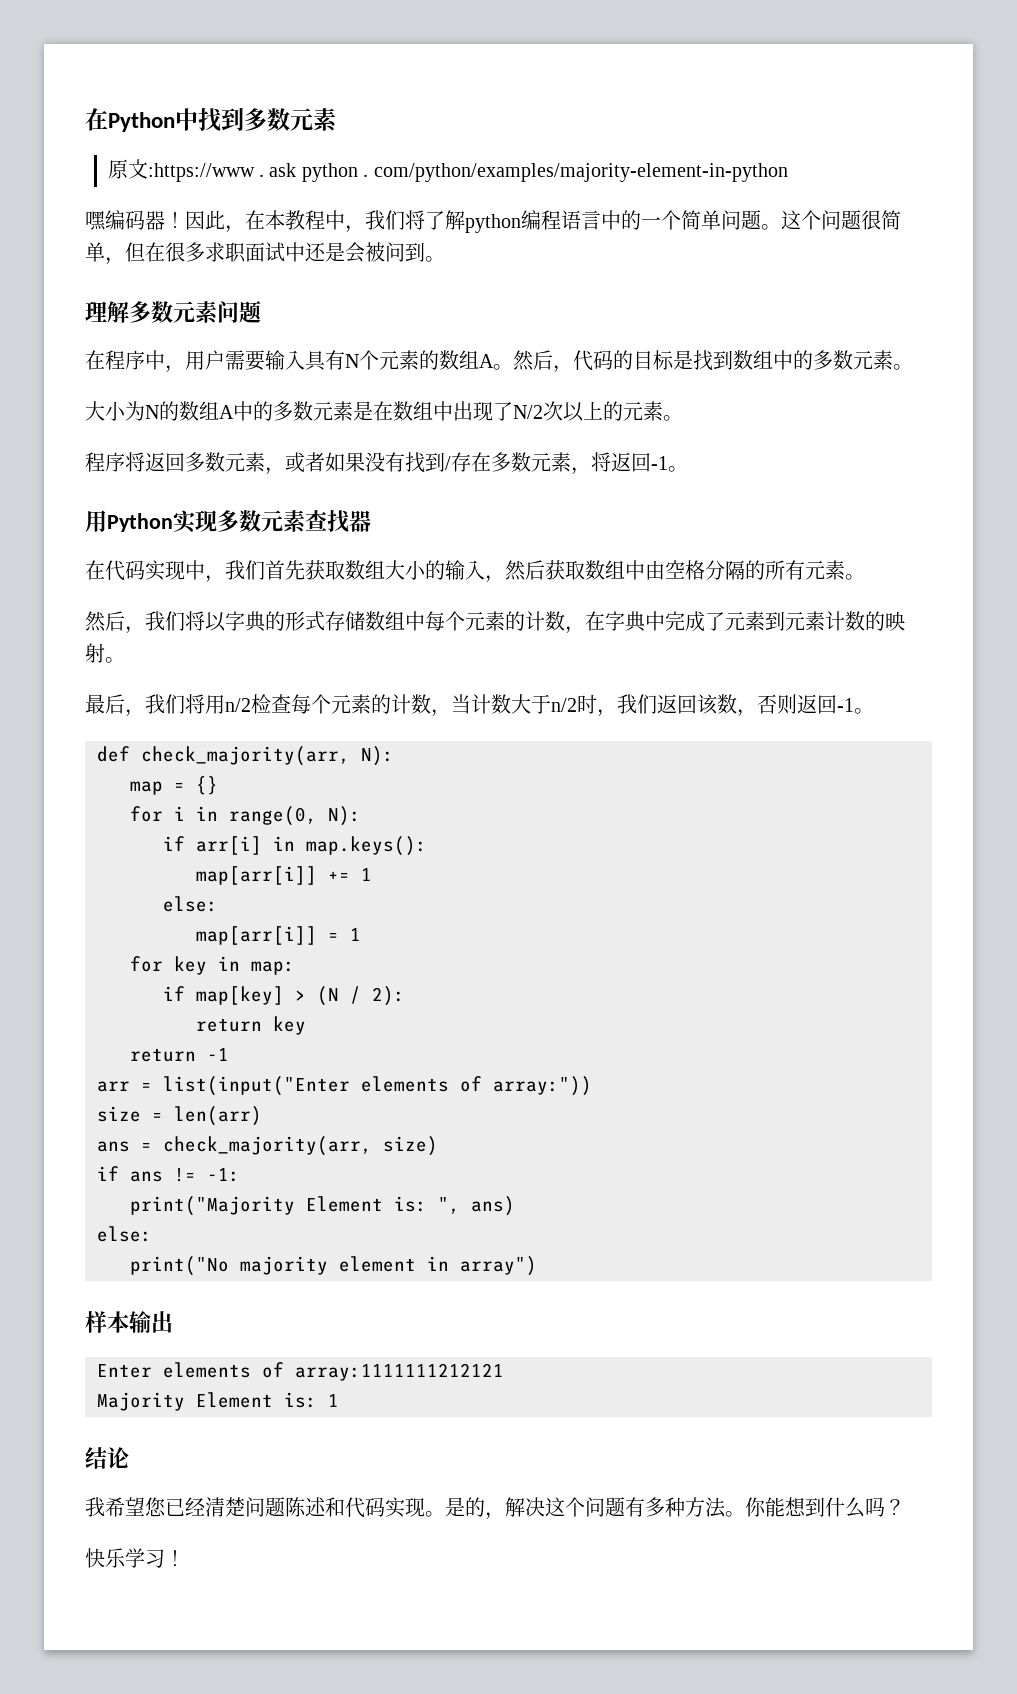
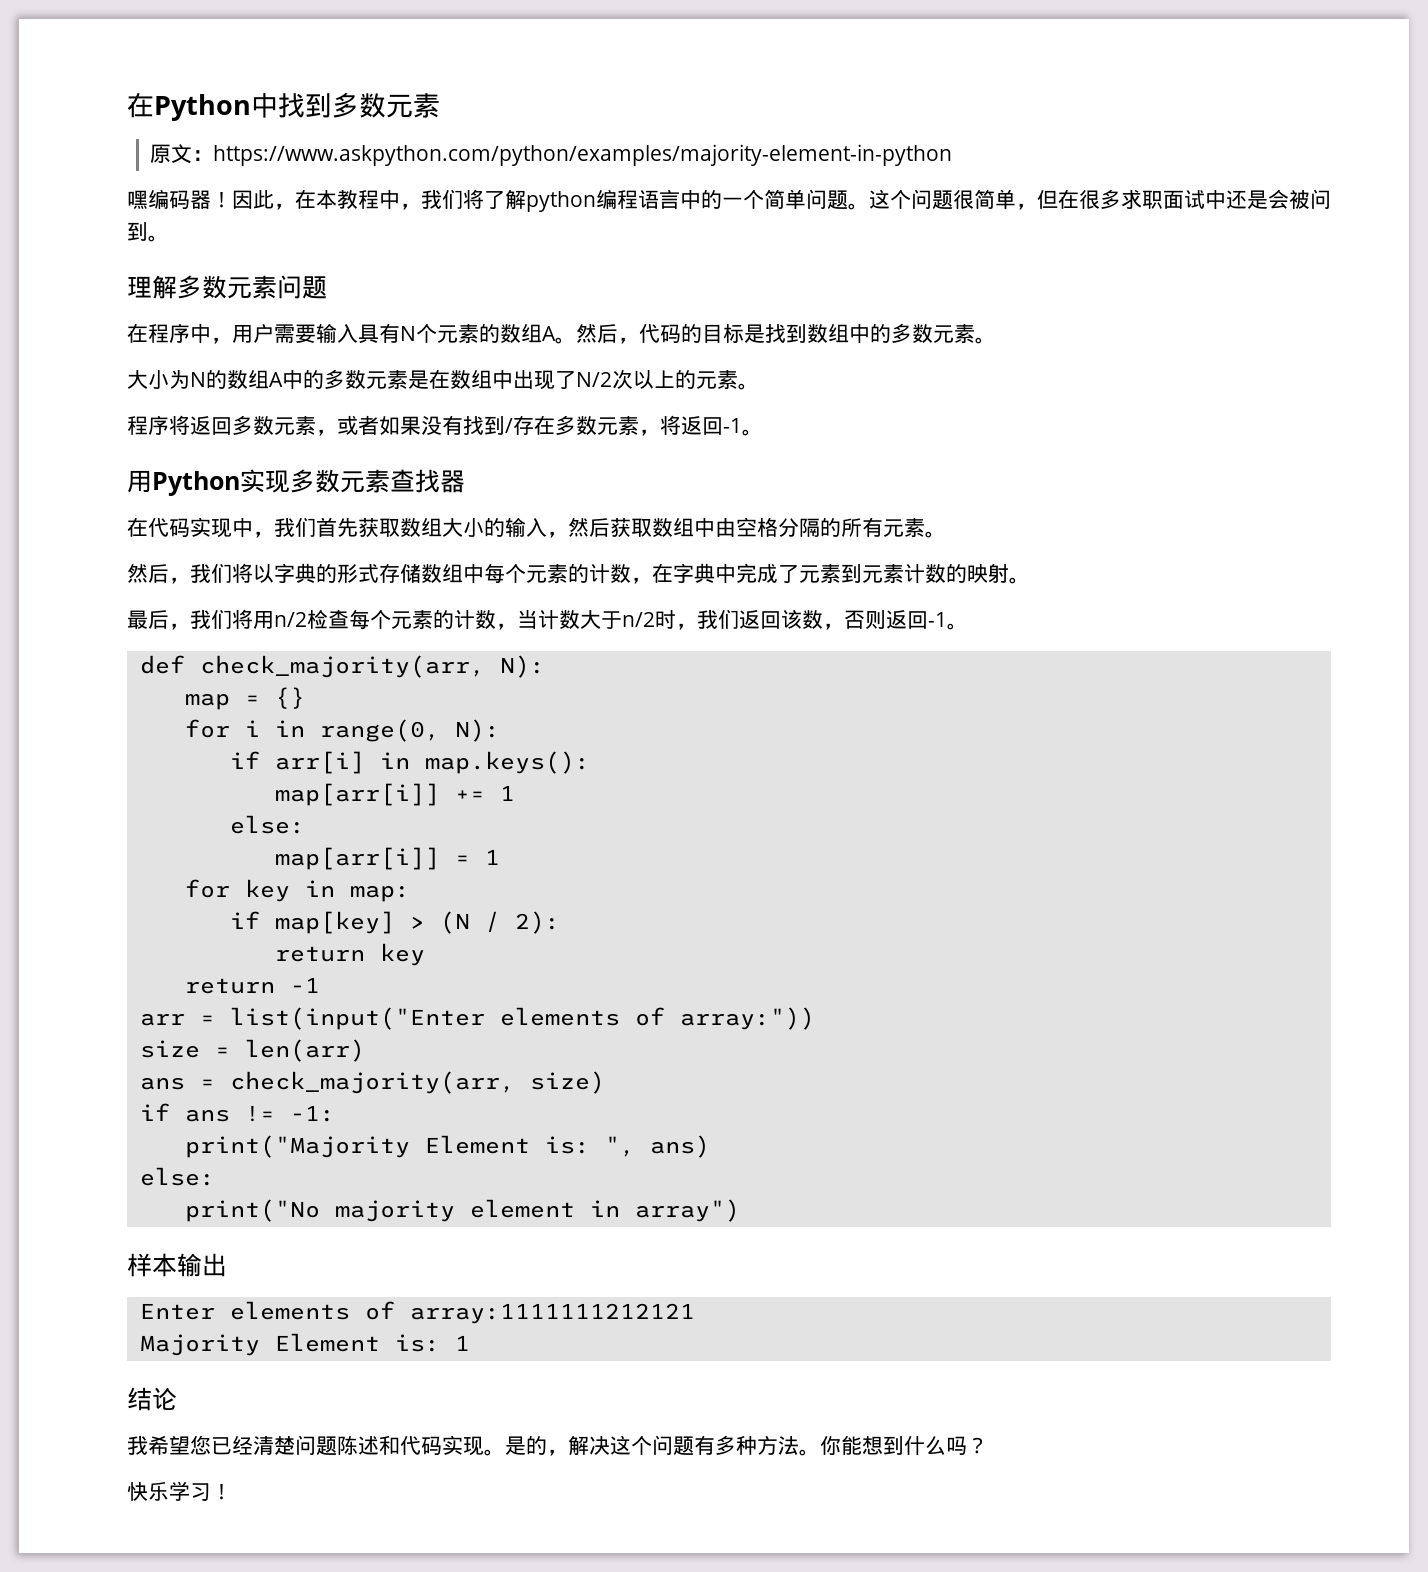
- 原文:https://www . ask python . com/python/examples/majority-element-in-python
+ 原文：https://www.askpython.com/python/examples/majority-element-in-python

